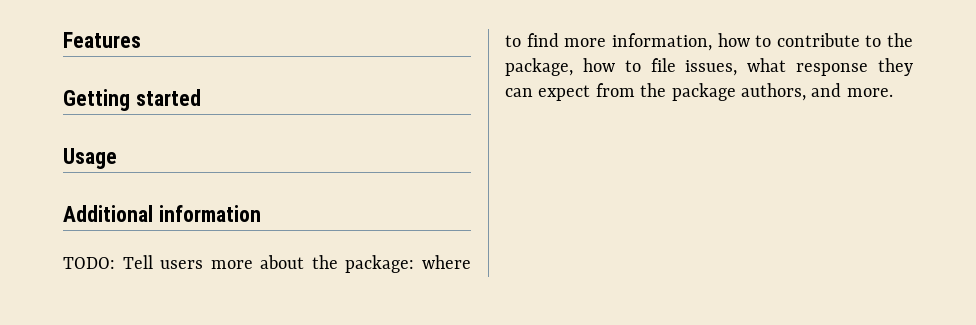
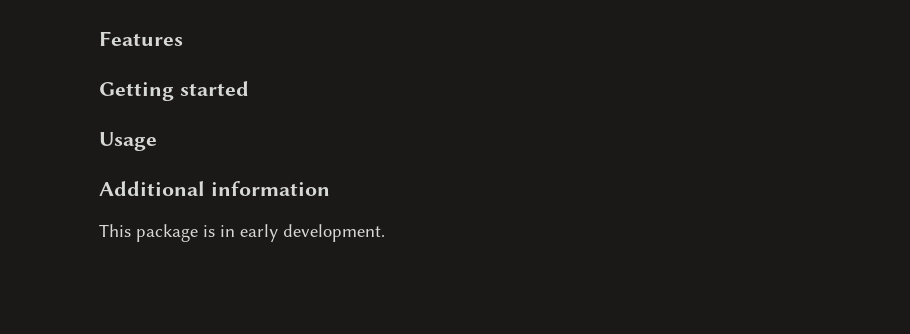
- TODO: Tell users more about the package: where to find more information, how to contribute to the package, how to file issues, what response they can expect from the package authors, and more.
+ This package is in early development.

